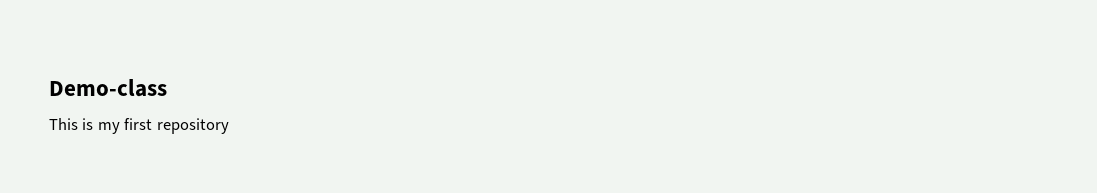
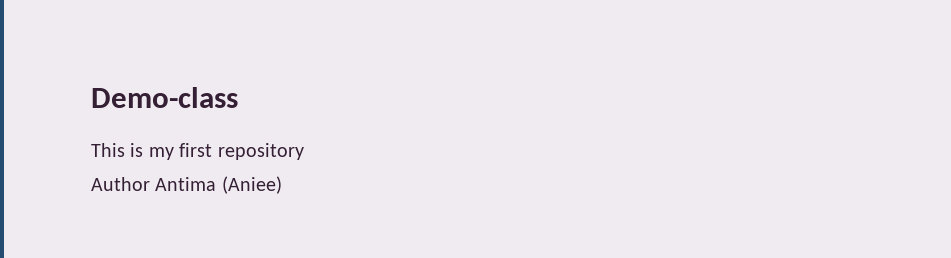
+ Author Antima (Aniee)

